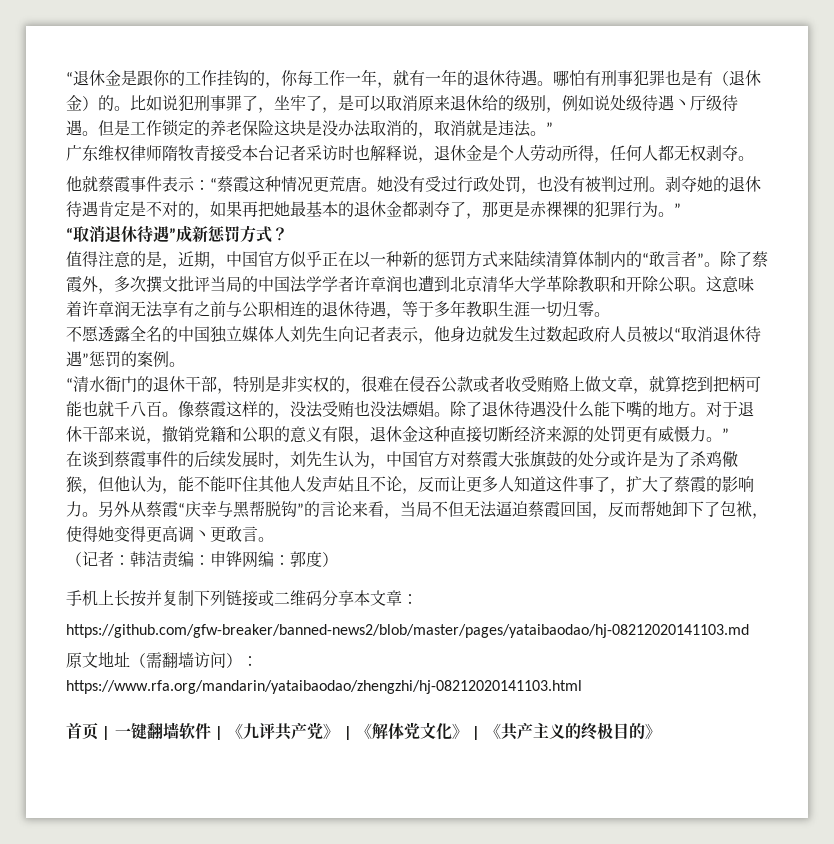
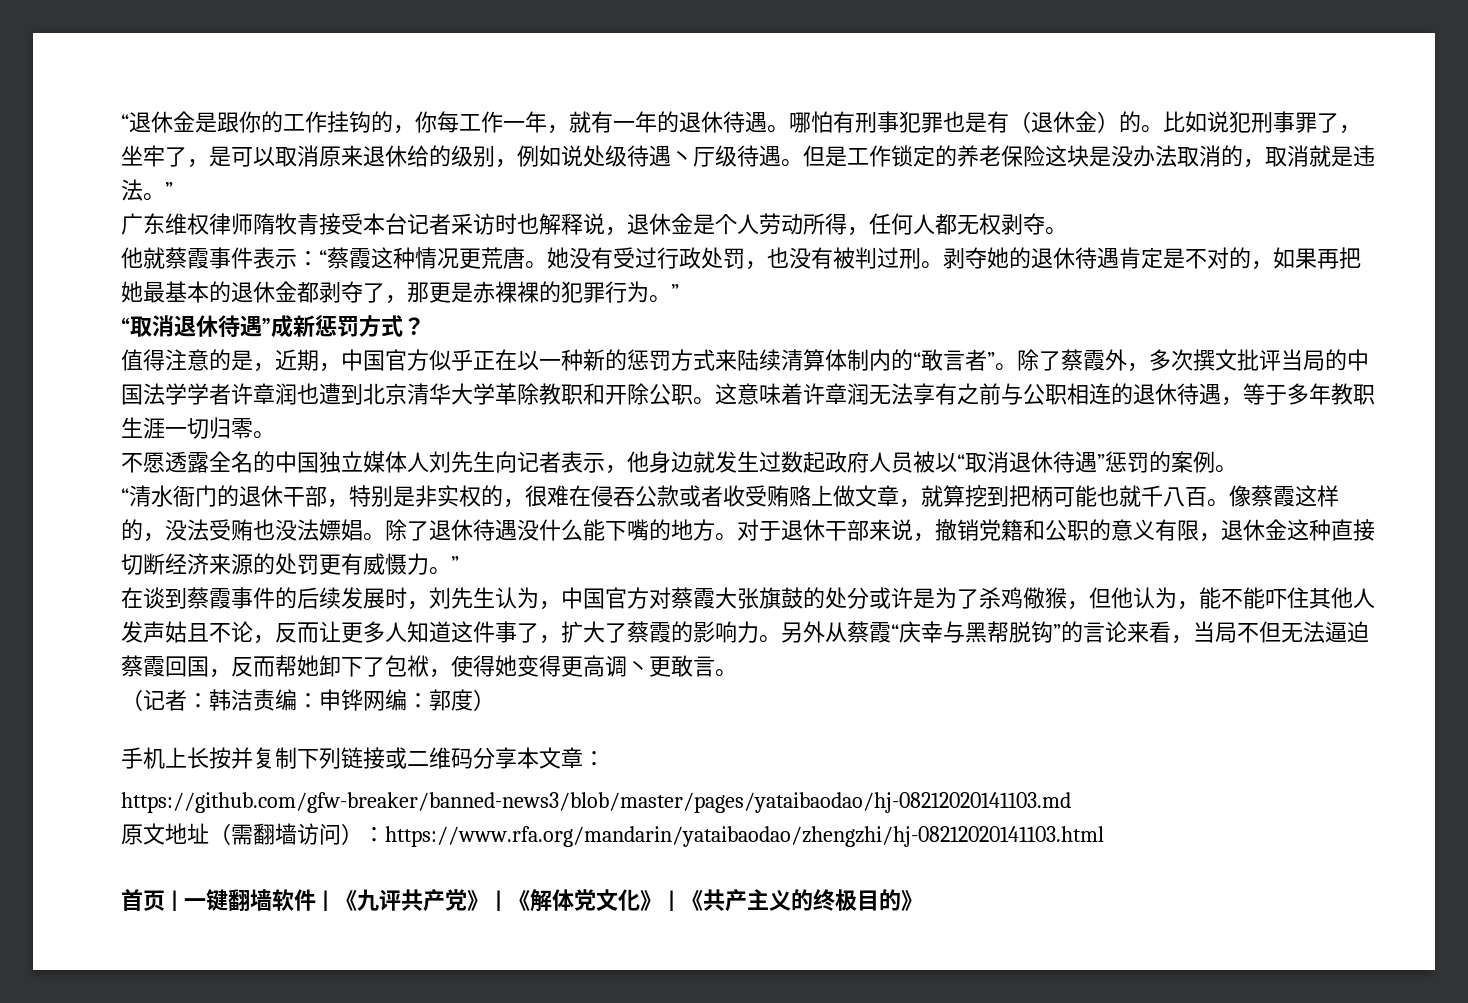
- https://github.com/gfw-breaker/banned-news2/blob/master/pages/yataibaodao/hj-08212020141103.md
+ https://github.com/gfw-breaker/banned-news3/blob/master/pages/yataibaodao/hj-08212020141103.md

